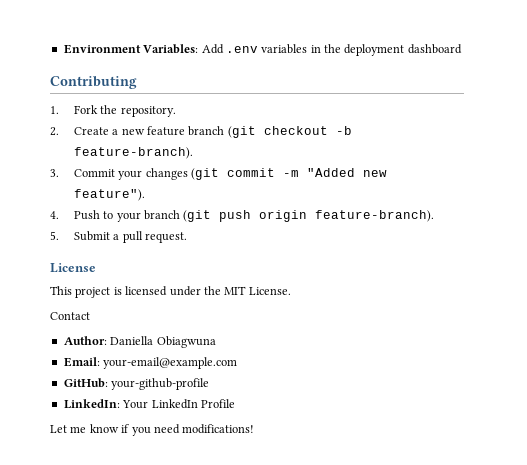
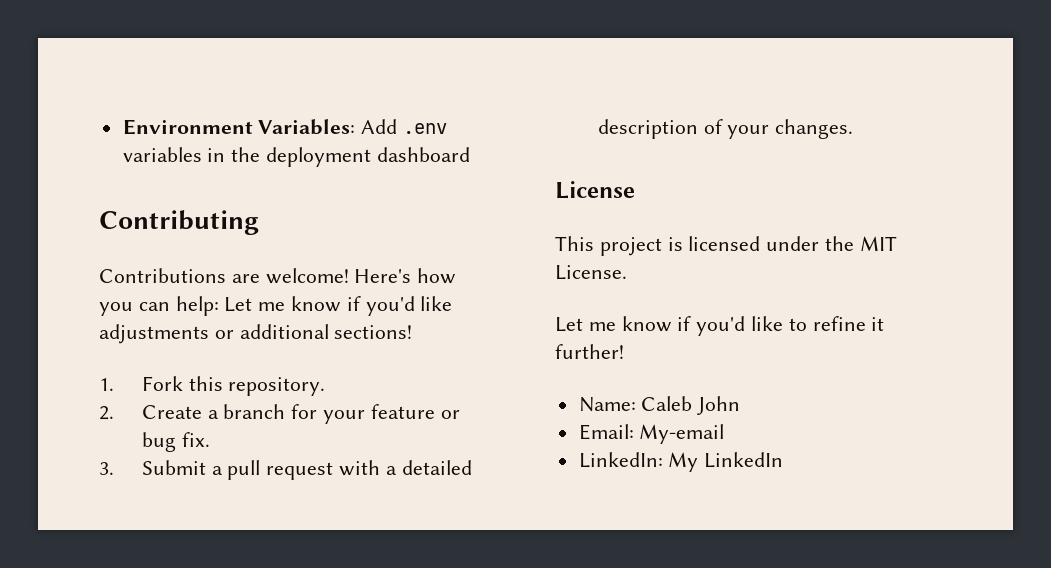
+ Contributions are welcome! Here's how you can help: Let me know if you'd like adjustments or additional sections!
- 1. Fork the repository.
+ 1. Fork this repository.
- 2. Create a new feature branch (git checkout -b feature-branch).
- 3. Commit your changes (git commit -m "Added new feature").
- 4. Push to your branch (git push origin feature-branch).
- 5. Submit a pull request.
+ 2. Create a branch for your feature or bug fix.
+ 3. Submit a pull request with a detailed description of your changes.
- Contact
- Author: Daniella Obiagwuna
- Email: your-email@example.com
- GitHub: your-github-profile
- LinkedIn: Your LinkedIn Profile
- Let me know if you need modifications!
+ Let me know if you'd like to refine it further!
+ Name: Caleb John
+ Email: My-email
+ LinkedIn: My LinkedIn

